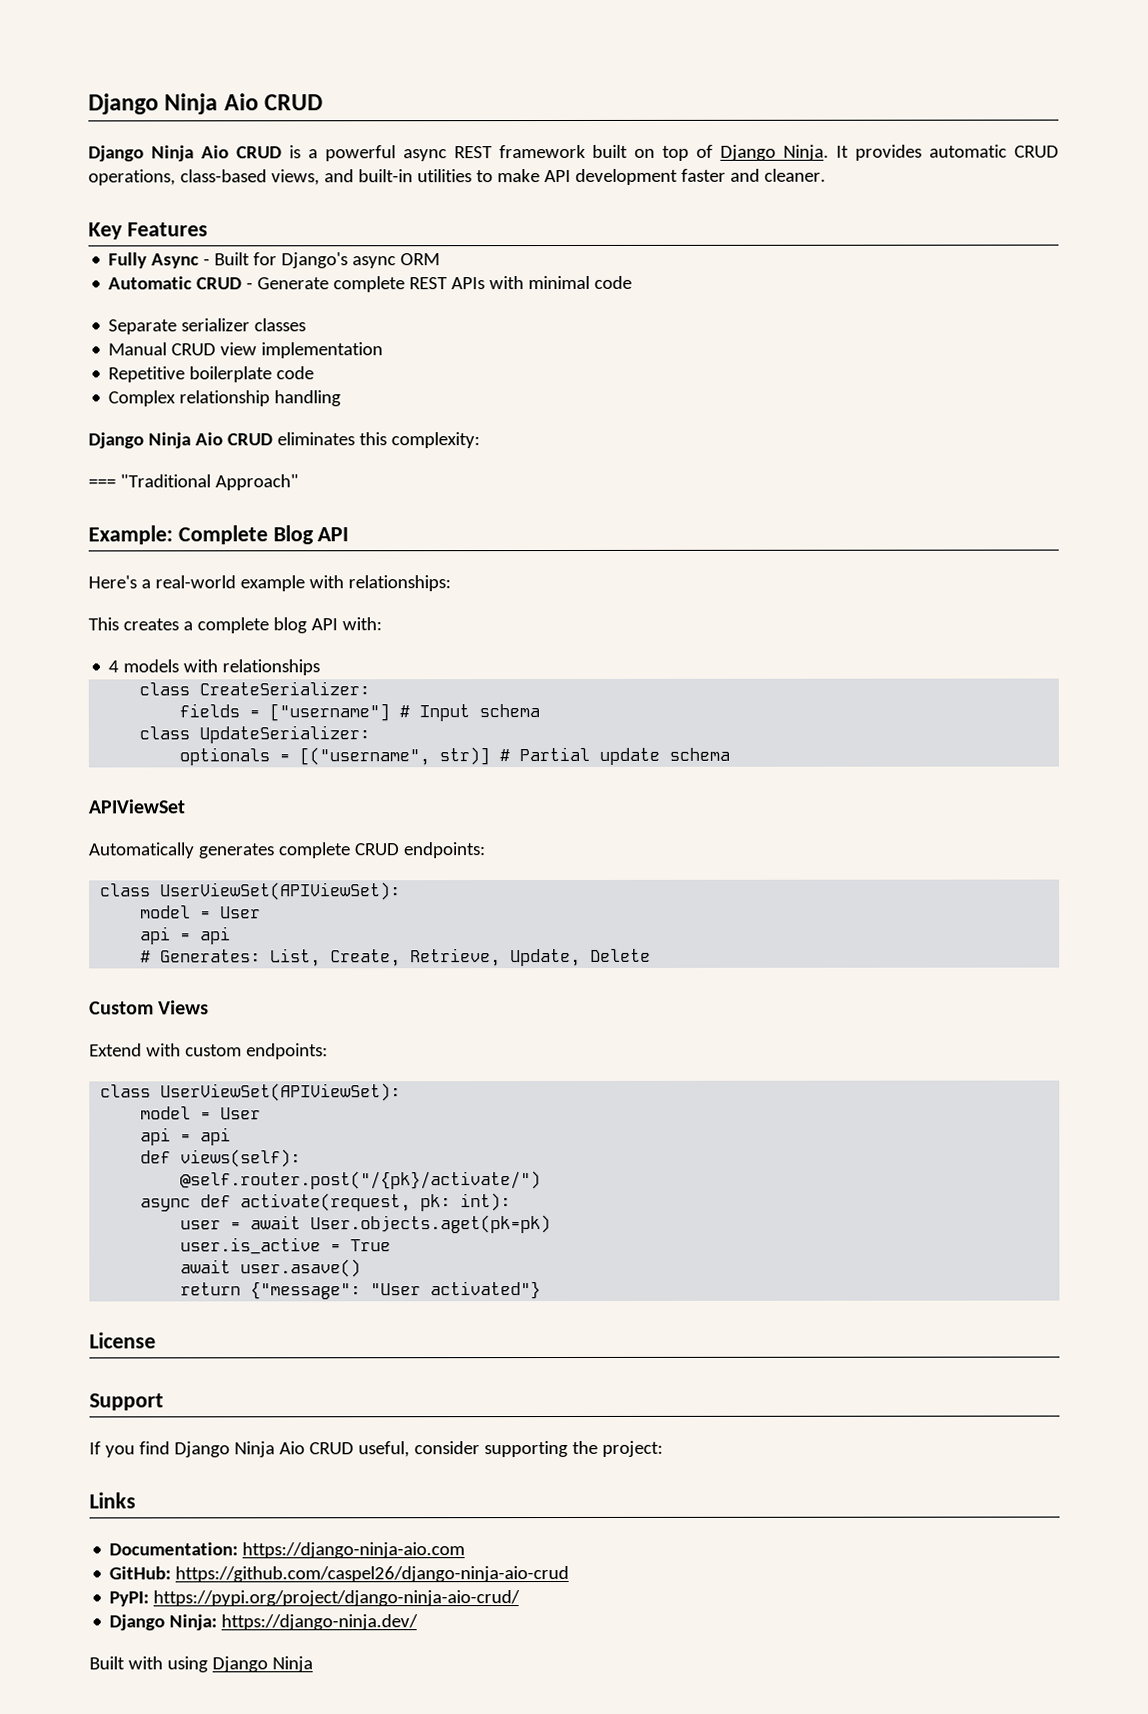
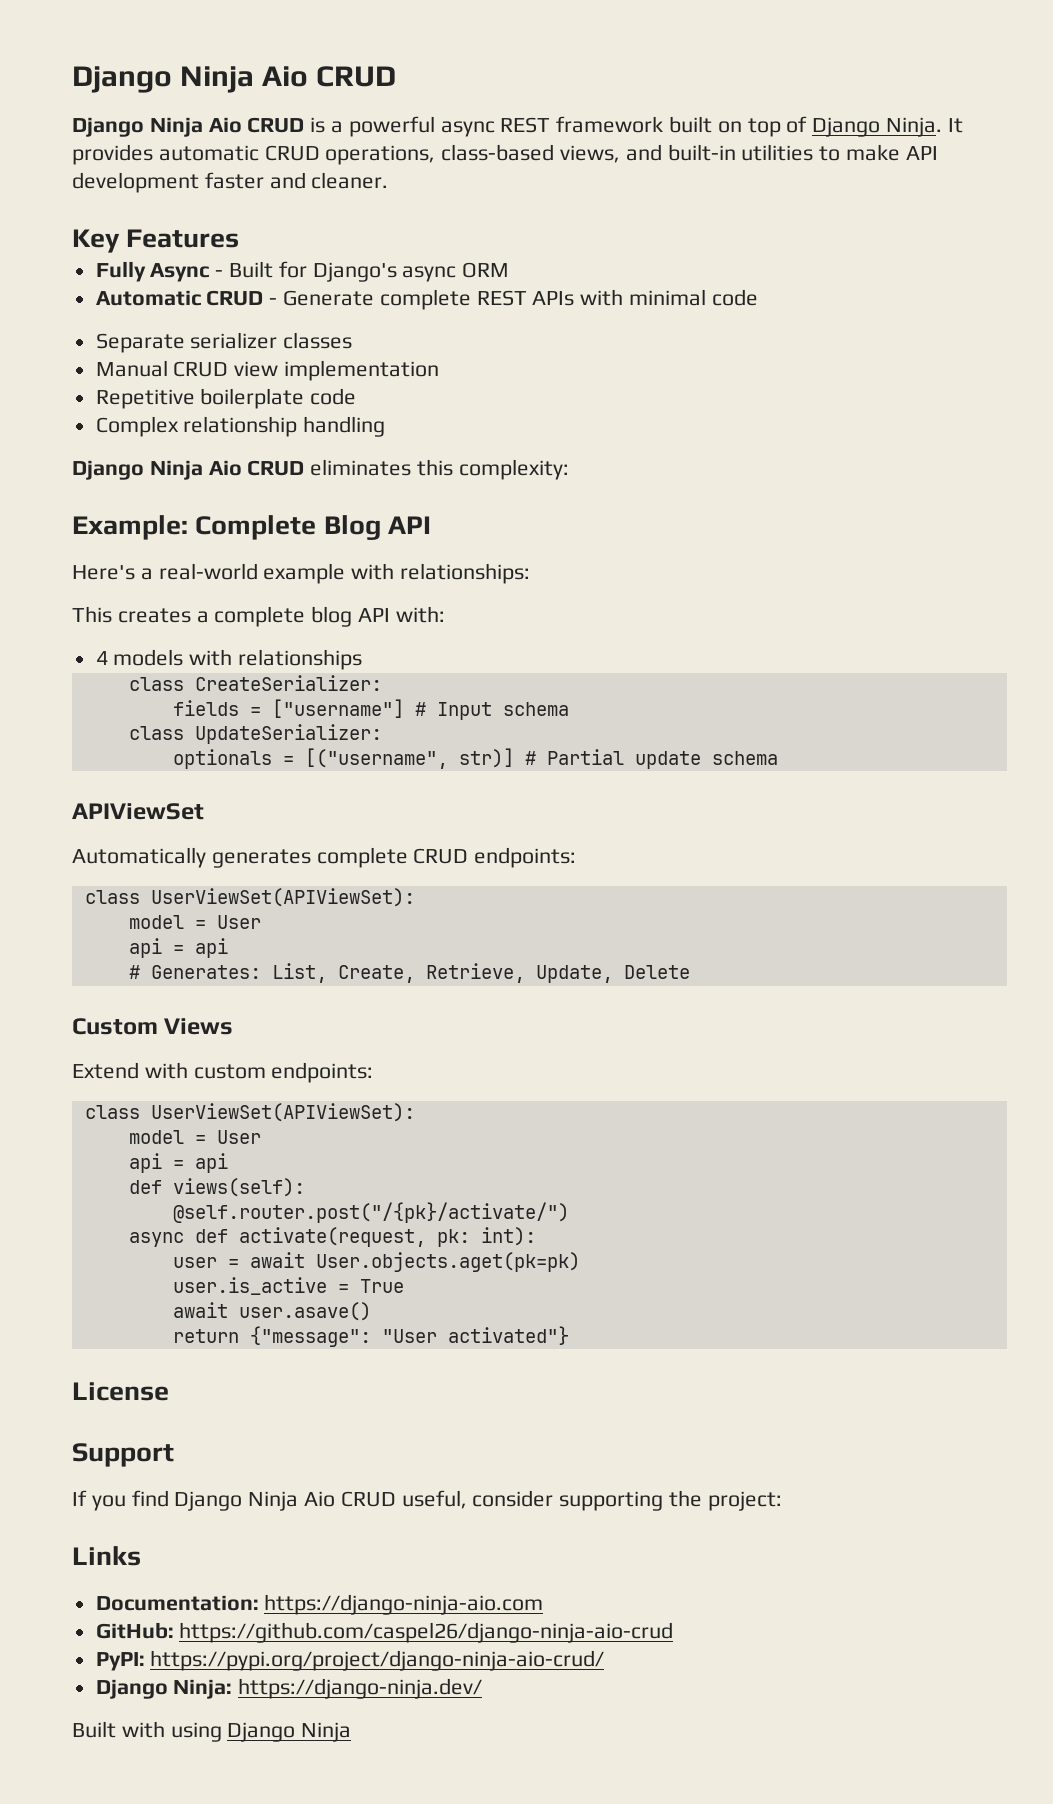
- === "Traditional Approach"

